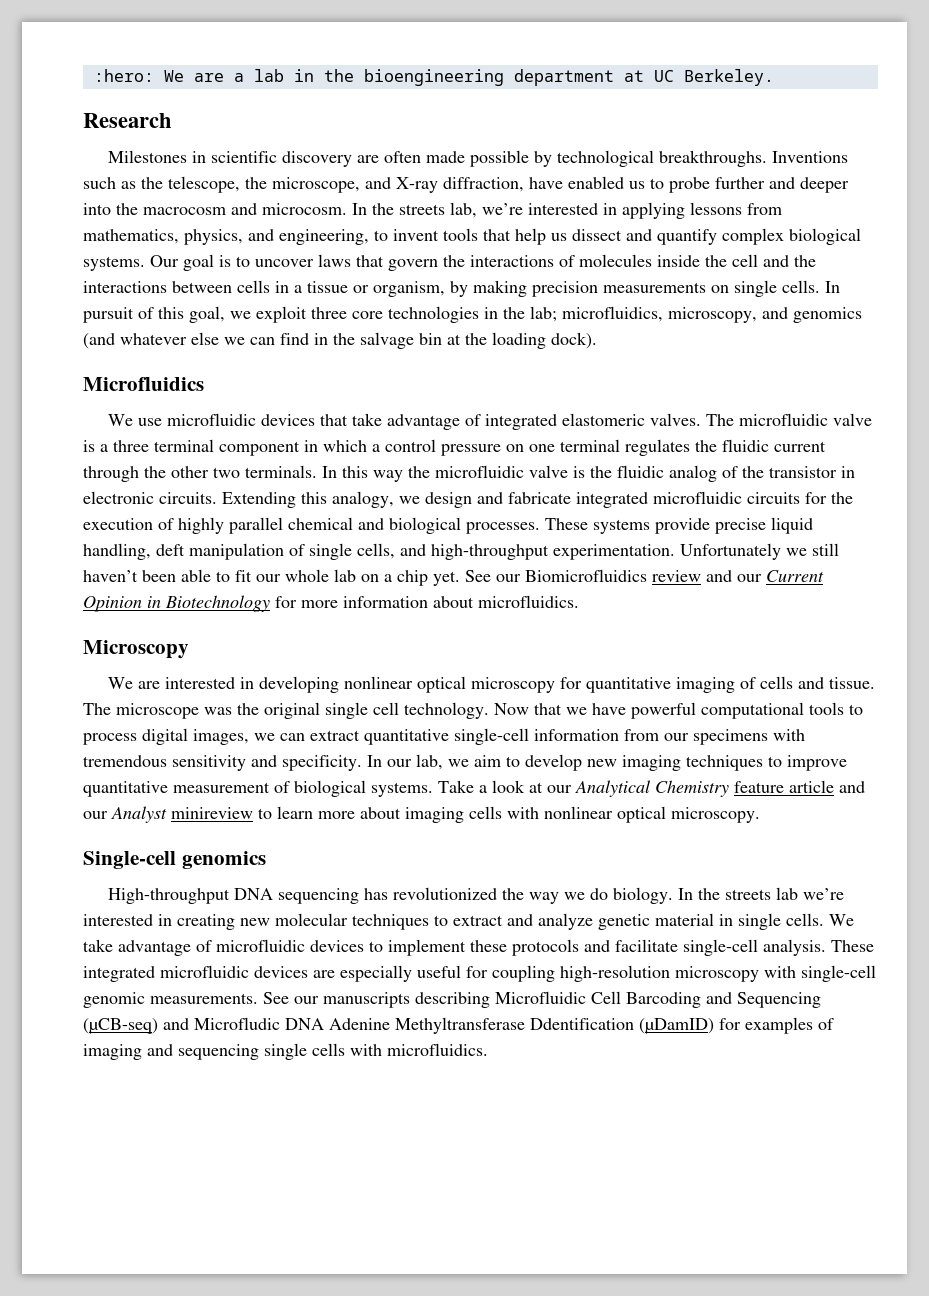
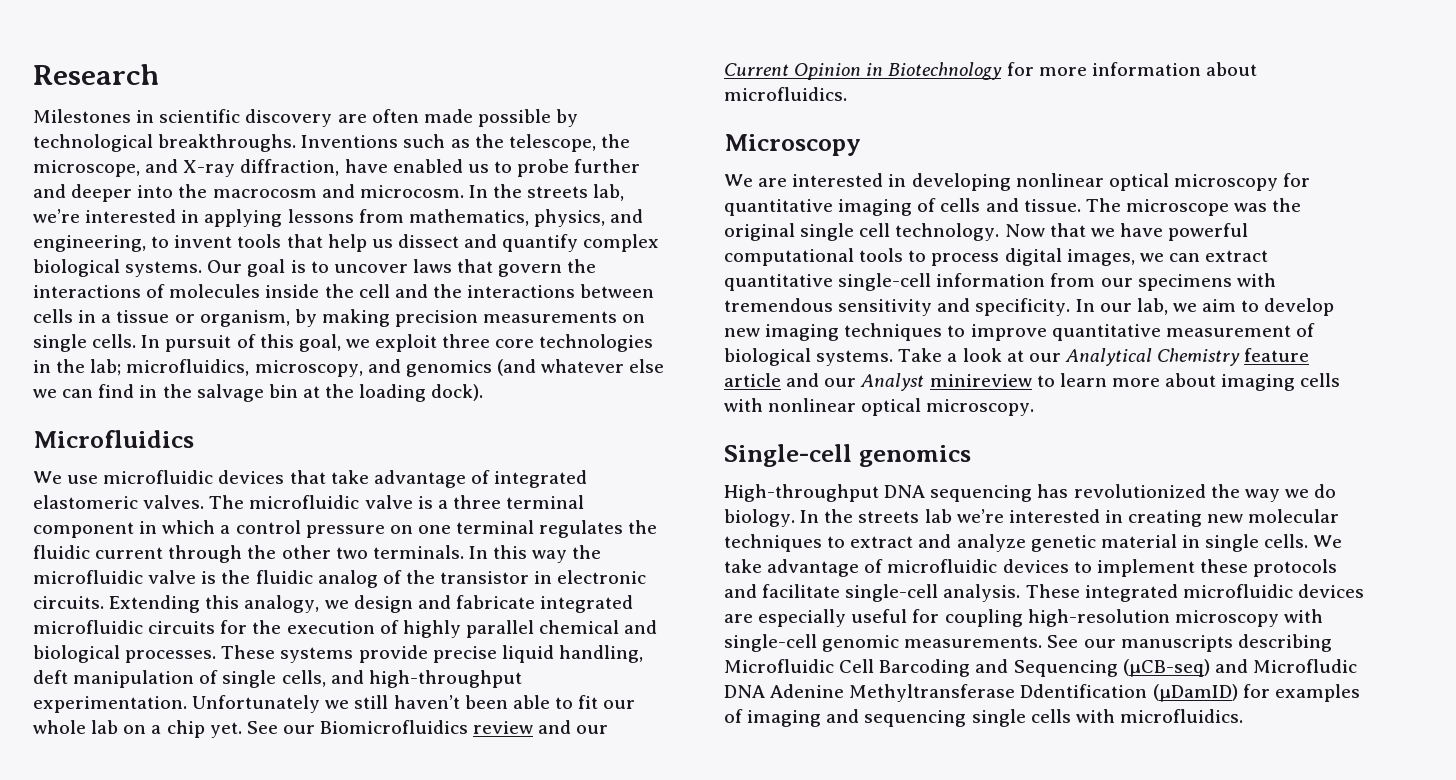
- :hero: We are a lab in the bioengineering department at UC Berkeley.

